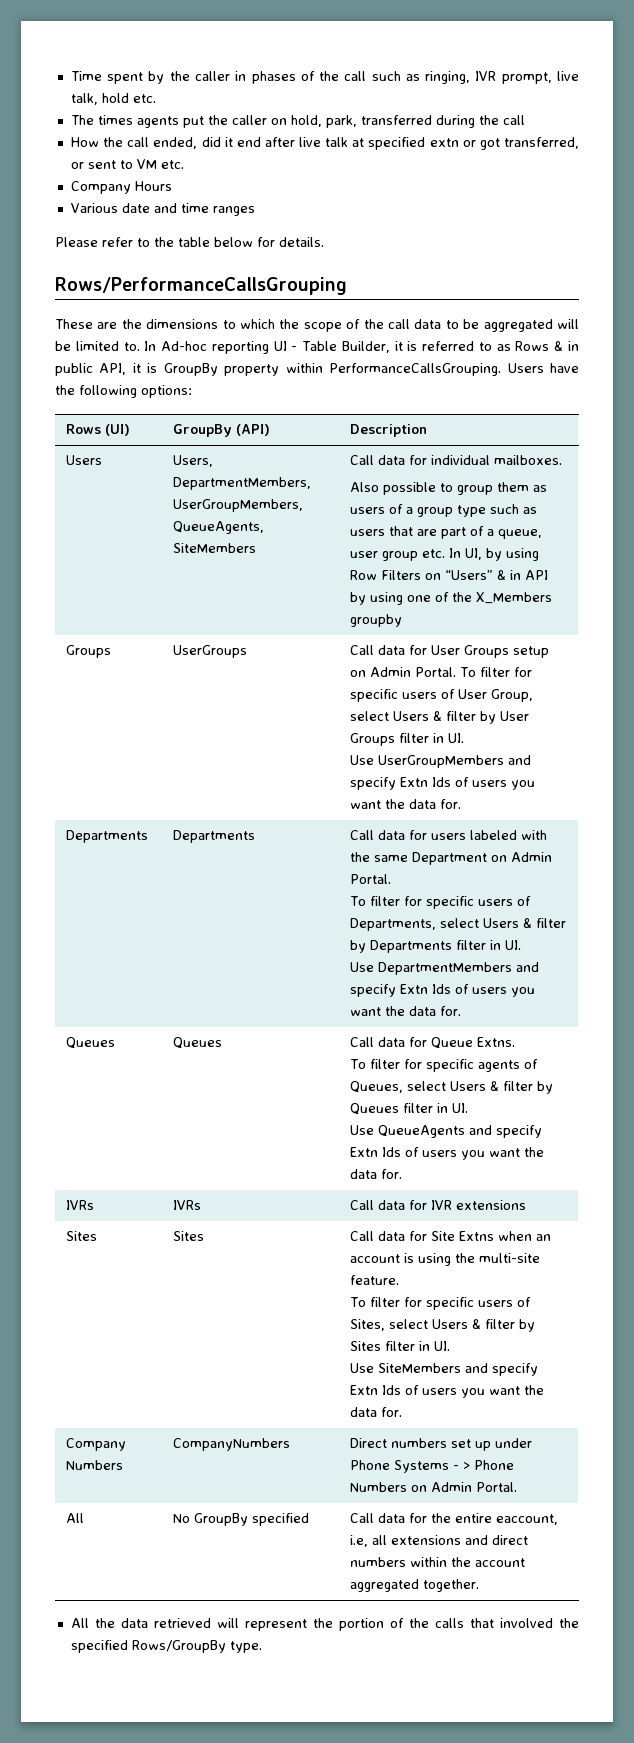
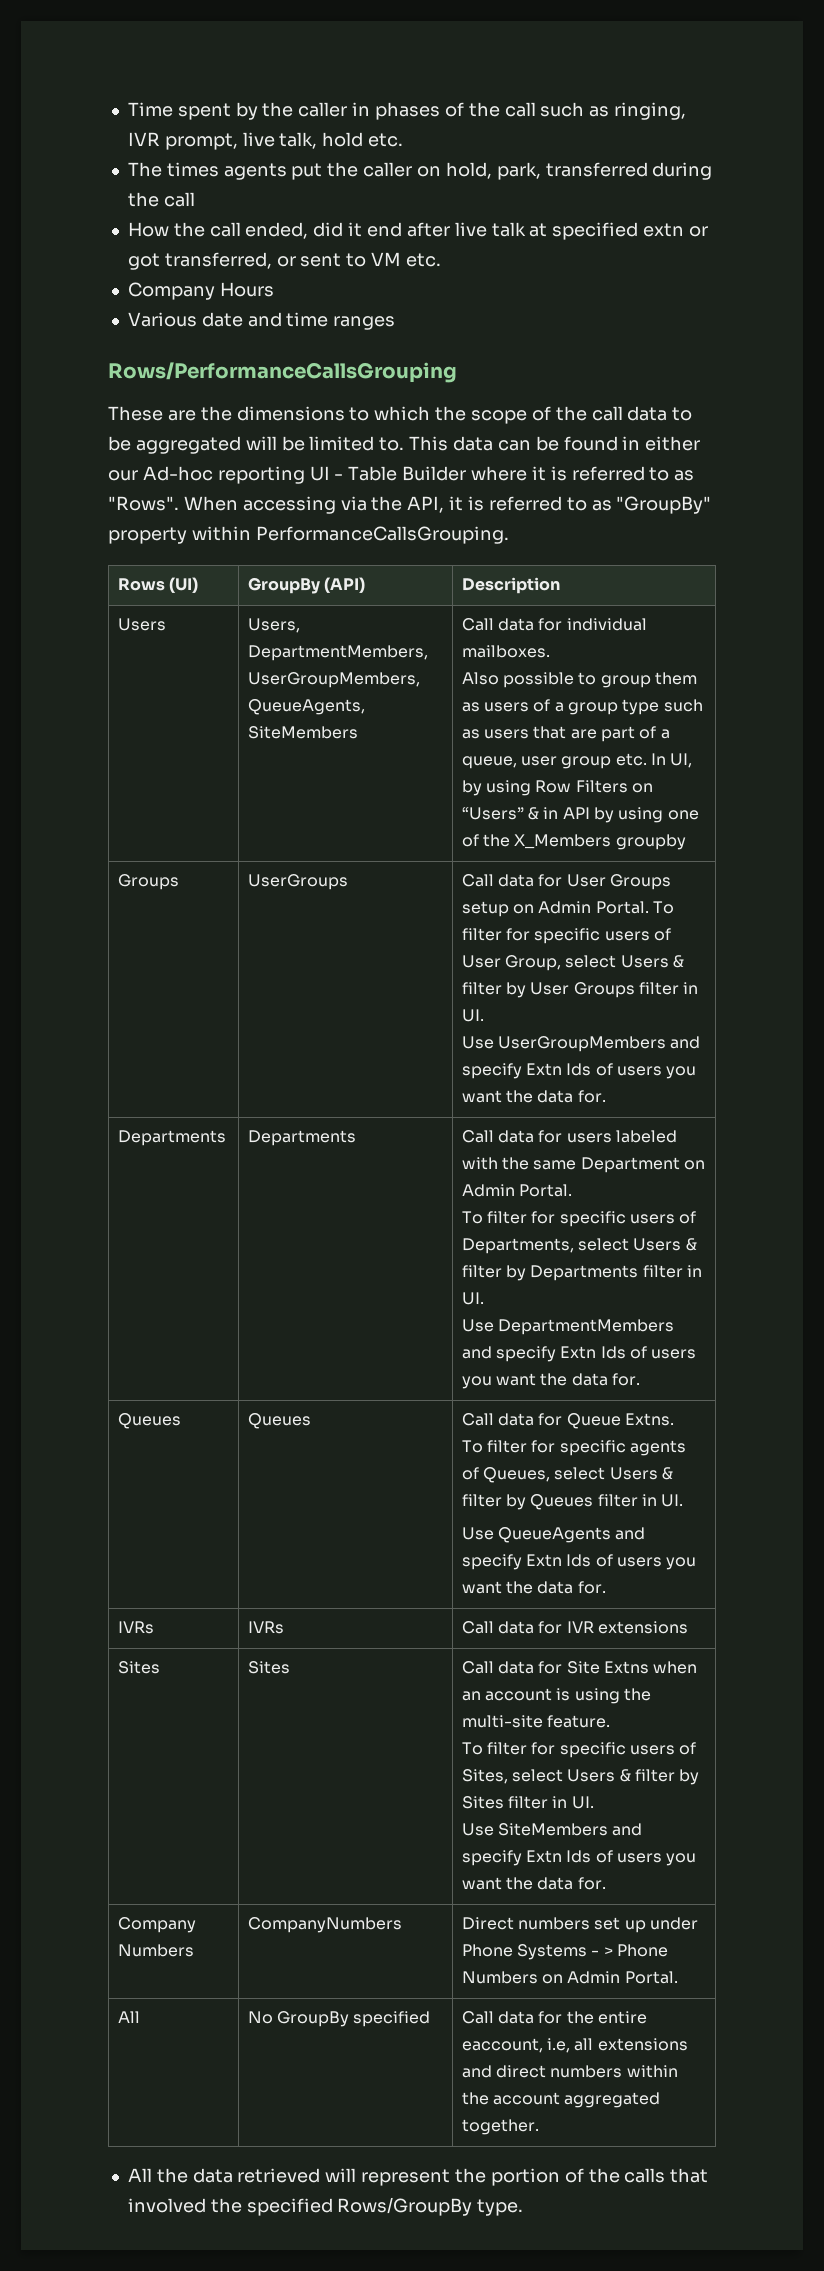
- Please refer to the table below for details.
- In Ad-hoc reporting UI - Table Builder, it is referred to as Rows & in public API, it is GroupBy property within PerformanceCallsGrouping. Users have the following options:
+ This data can be found in either our Ad-hoc reporting UI - Table Builder where it is referred to as "Rows". When accessing via the API, it is referred to as "GroupBy" property within PerformanceCallsGrouping.

